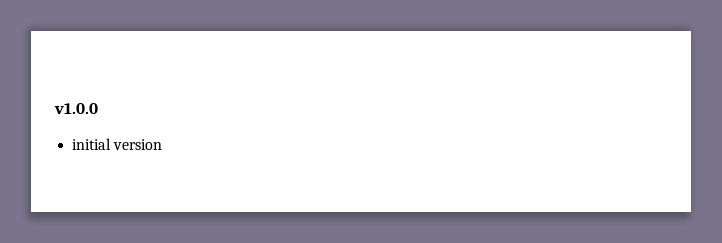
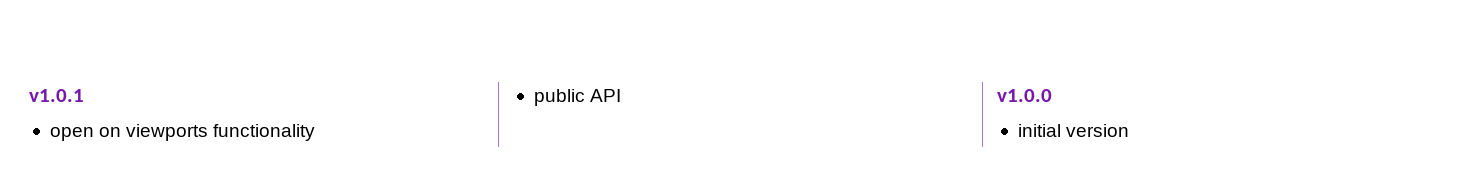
+ v1.0.1
+ open on viewports functionality
+ public API

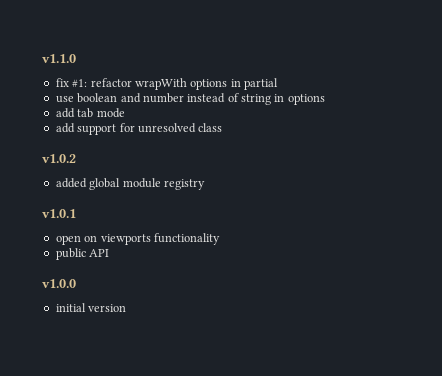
+ v1.1.0
+ fix #1: refactor wrapWith options in partial
+ use boolean and number instead of string in options
+ add tab mode
+ add support for unresolved class
+ v1.0.2
+ added global module registry

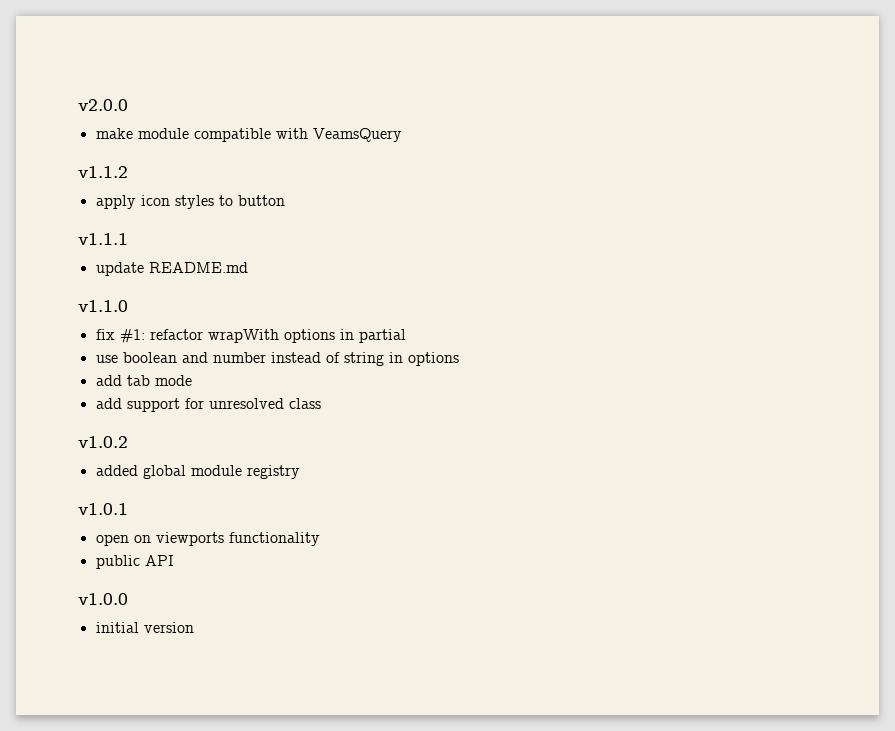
+ v2.0.0
+ make module compatible with VeamsQuery
+ v1.1.2
+ apply icon styles to button
+ v1.1.1
+ update README.md

